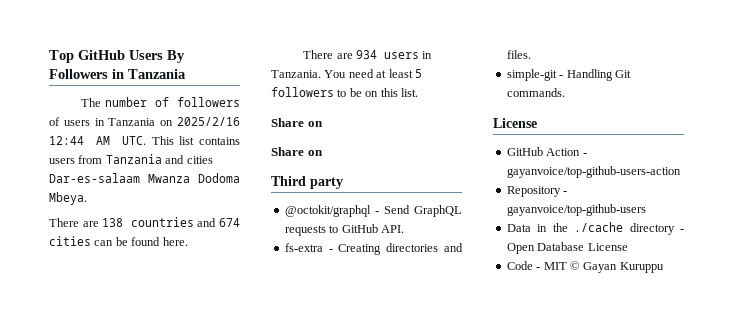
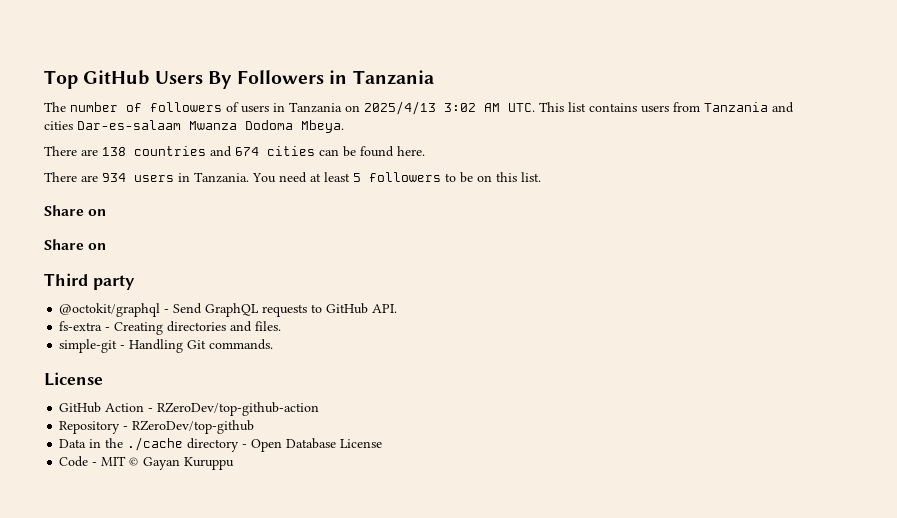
- The number of followers of users in Tanzania on 2025/2/16 12:44 AM UTC. This list contains users from Tanzania and cities Dar-es-salaam Mwanza Dodoma Mbeya.
+ The number of followers of users in Tanzania on 2025/4/13 3:02 AM UTC. This list contains users from Tanzania and cities Dar-es-salaam Mwanza Dodoma Mbeya.
- GitHub Action - gayanvoice/top-github-users-action
+ GitHub Action - RZeroDev/top-github-action
- Repository - gayanvoice/top-github-users
+ Repository - RZeroDev/top-github

